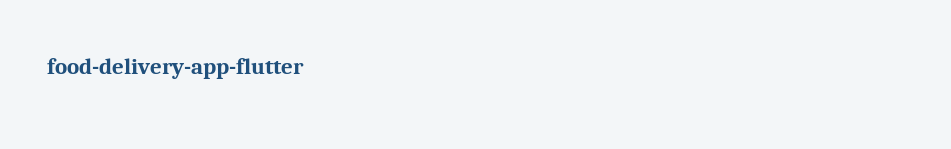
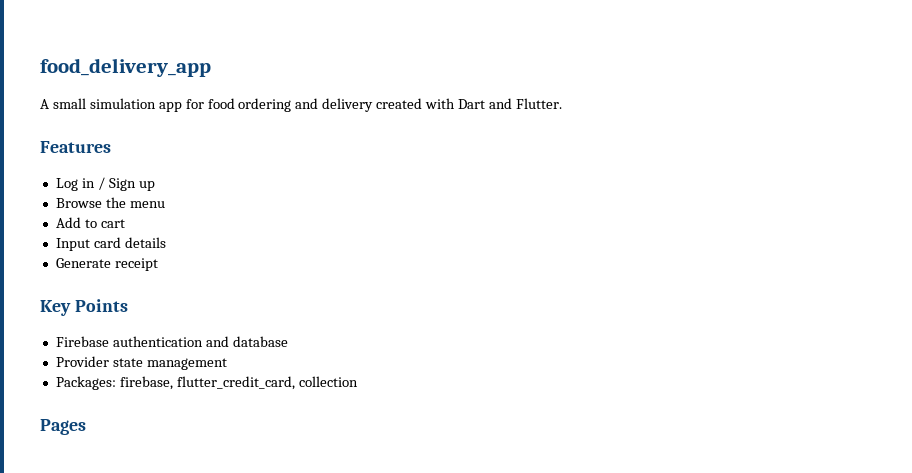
- food-delivery-app-flutter
+ food_delivery_app
+ A small simulation app for food ordering and delivery created with Dart and Flutter.
+ Features
+ Log in / Sign up
+ Browse the menu
+ Add to cart
+ Input card details
+ Generate receipt
+ Key Points
+ Firebase authentication and database
+ Provider state management
+ Packages: firebase, flutter_credit_card, collection
+ Pages

